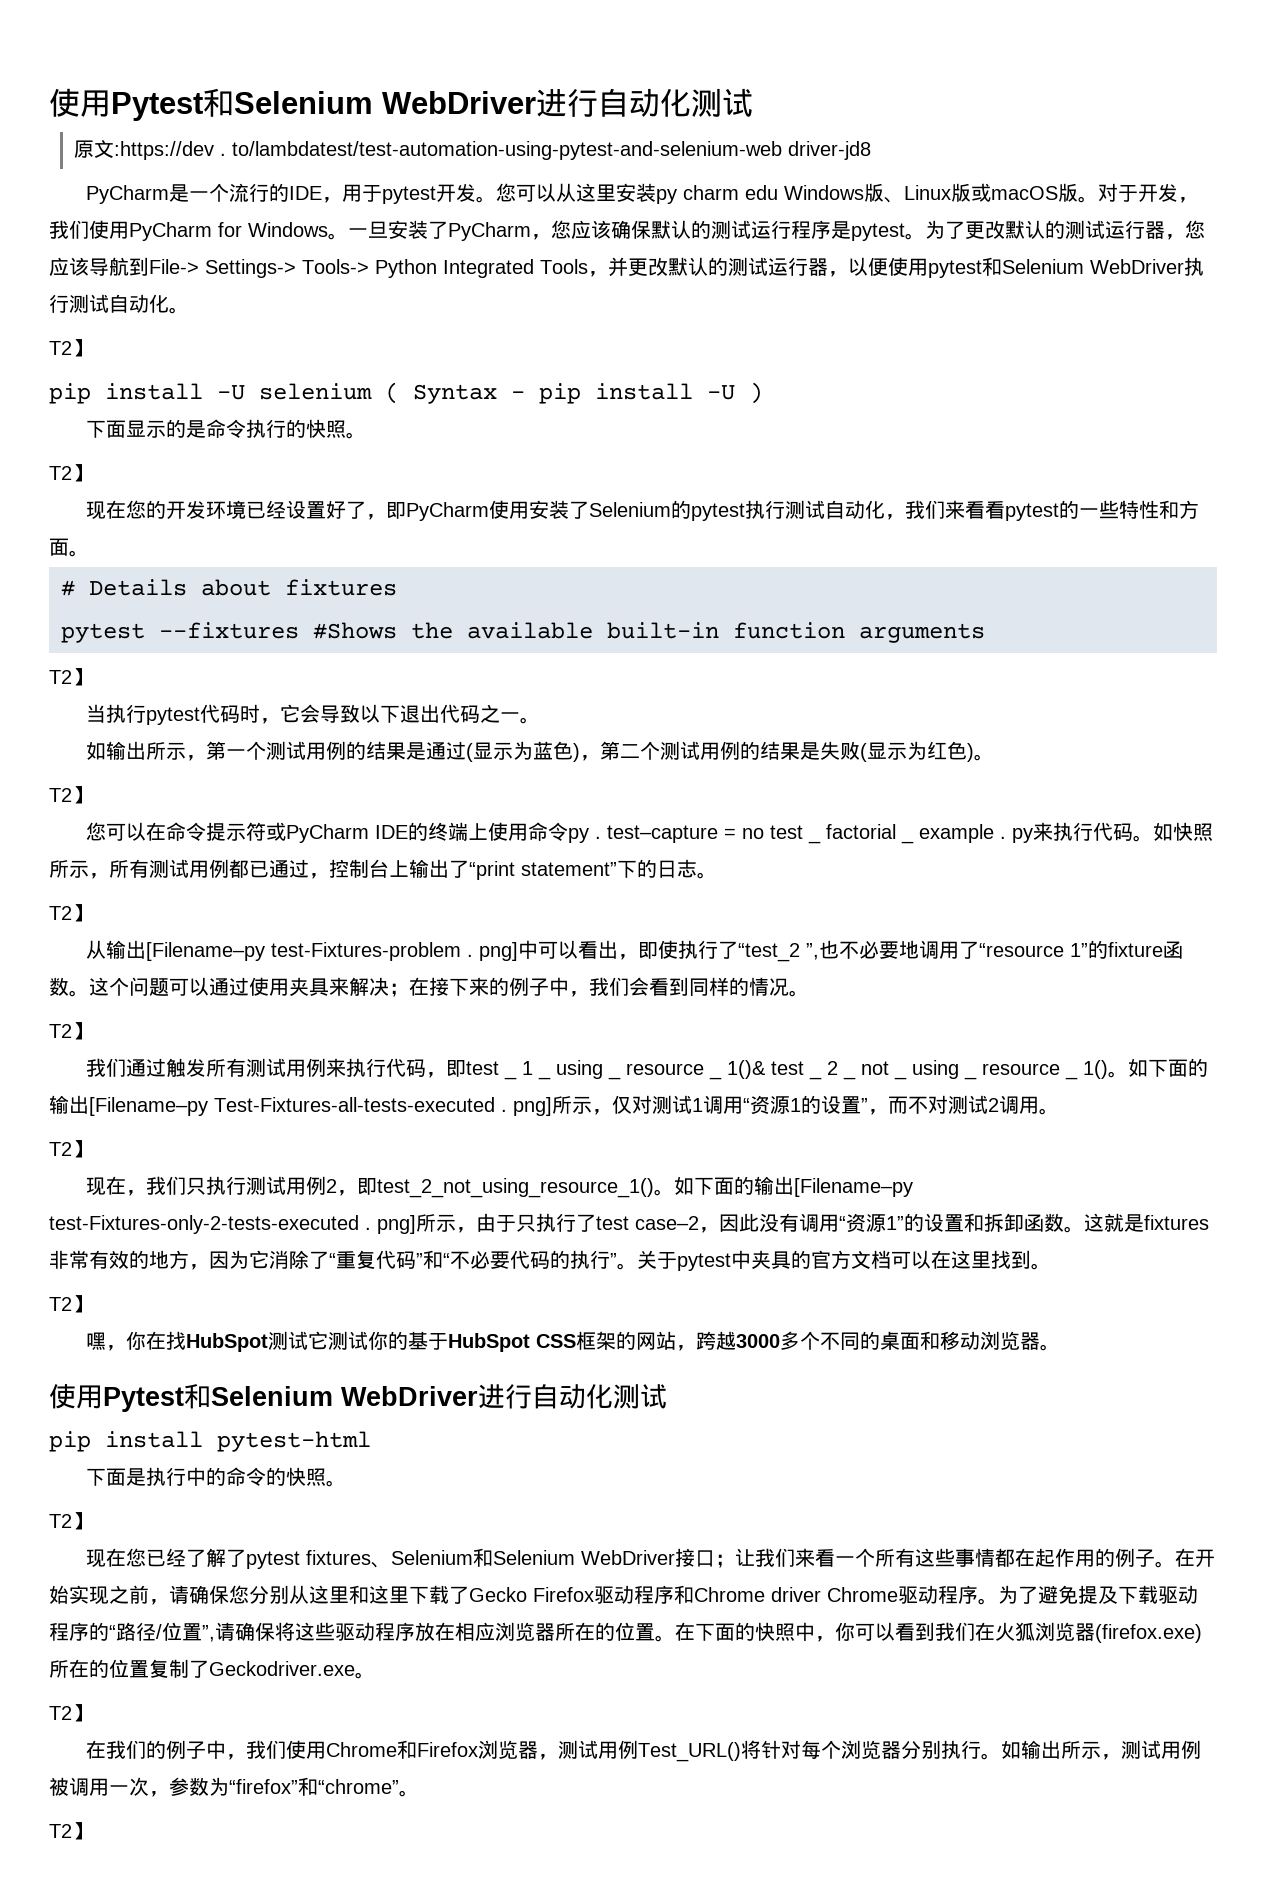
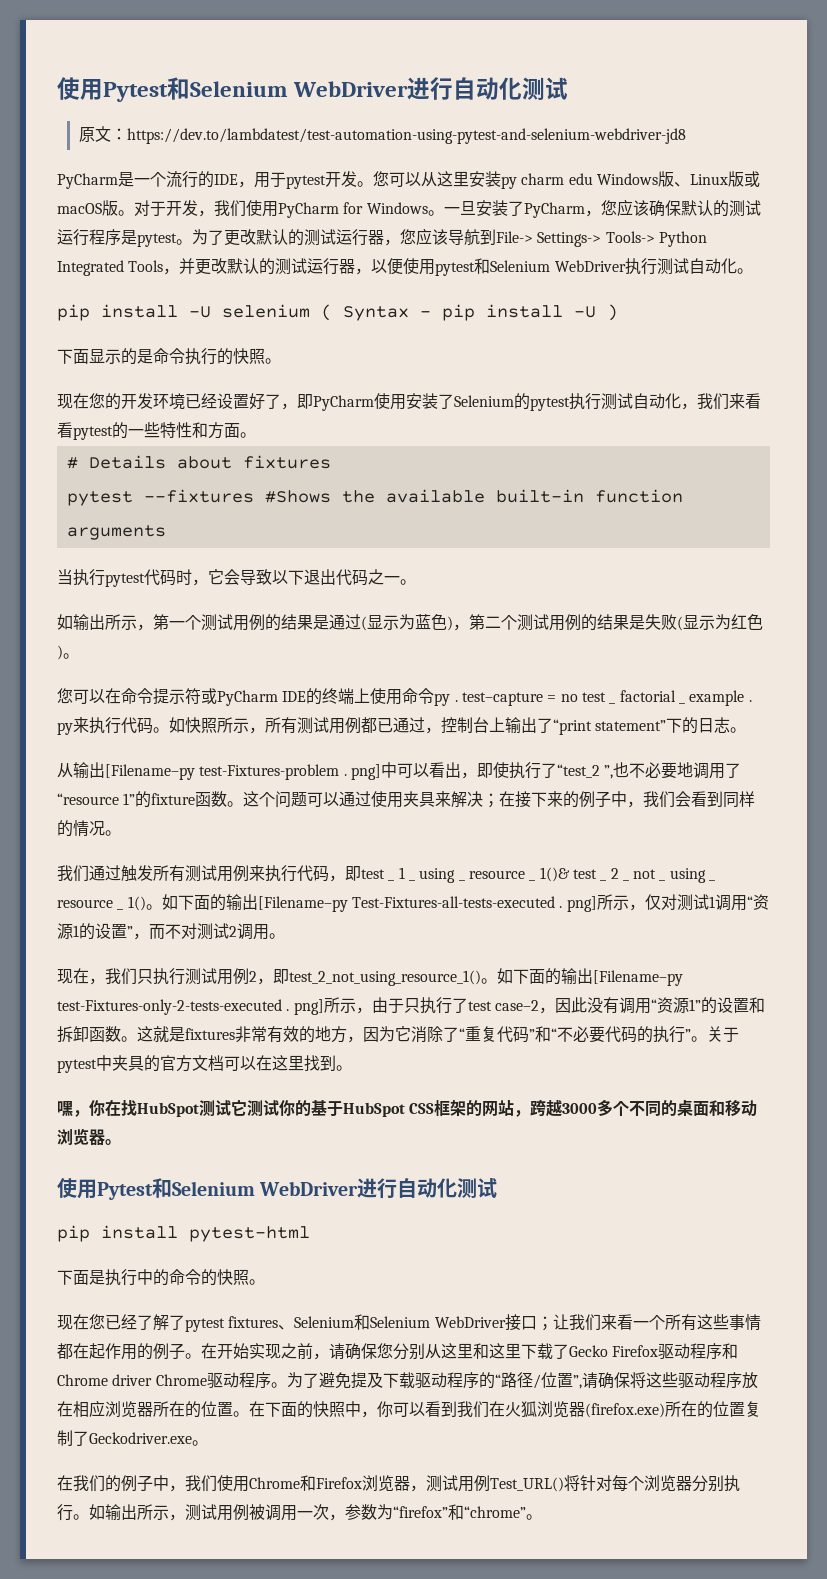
- 原文:https://dev . to/lambdatest/test-automation-using-pytest-and-selenium-web driver-jd8
+ 原文：https://dev.to/lambdatest/test-automation-using-pytest-and-selenium-webdriver-jd8
  为了更改默认的测试运行器，您应该导航到File-> Settings-> Tools-> Python Integrated Tools，并更改默认的测试运行器，以便使用pytest和Selenium WebDriver执行测试自动化。
- T2】
  下面显示的是命令执行的快照。
- T2】
  pytest --fixtures #Shows the available built-in function arguments
- T2】
  如输出所示，第一个测试用例的结果是通过(显示为蓝色)，第二个测试用例的结果是失败(显示为红色)。
- T2】
  如快照所示，所有测试用例都已通过，控制台上输出了“print statement”下的日志。
- T2】
  这个问题可以通过使用夹具来解决；在接下来的例子中，我们会看到同样的情况。
- T2】
  如下面的输出[Filename–py Test-Fixtures-all-tests-executed . png]所示，仅对测试1调用“资源1的设置”，而不对测试2调用。
- T2】
  关于pytest中夹具的官方文档可以在这里找到。
- T2】
  下面是执行中的命令的快照。
- T2】
  在下面的快照中，你可以看到我们在火狐浏览器(firefox.exe)所在的位置复制了Geckodriver.exe。
- T2】
  如输出所示，测试用例被调用一次，参数为“firefox”和“chrome”。
- T2】

